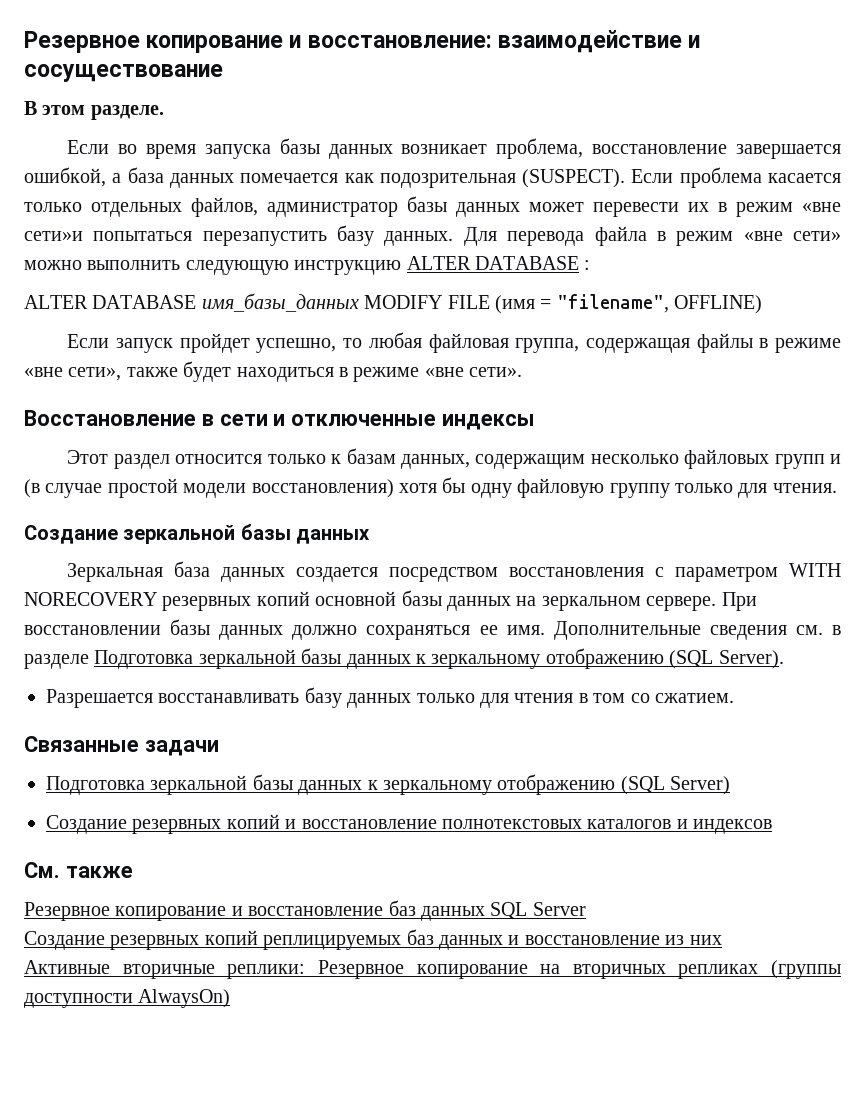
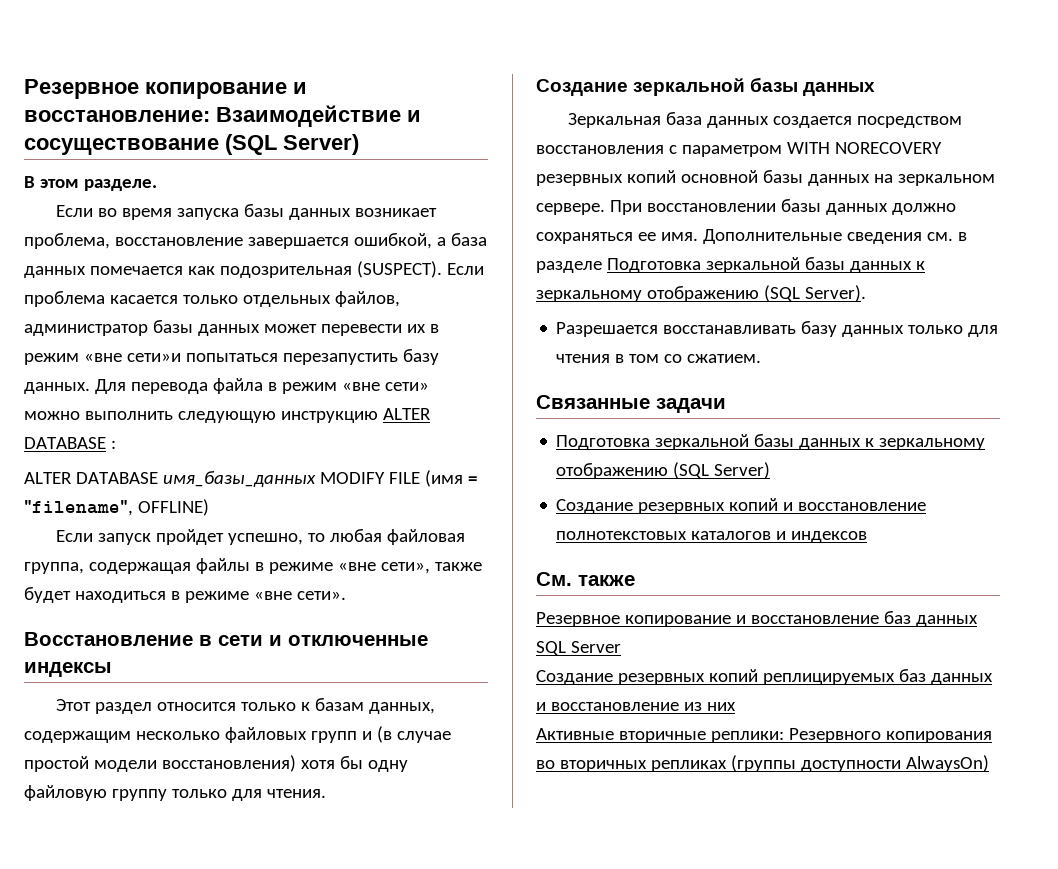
- Резервное копирование и восстановление: взаимодействие и сосуществование
+ Резервное копирование и восстановление: Взаимодействие и сосуществование (SQL Server)
- Активные вторичные реплики: Резервное копирование на вторичных репликах (группы доступности AlwaysOn)
+ Активные вторичные реплики: Резервного копирования во вторичных репликах (группы доступности AlwaysOn)

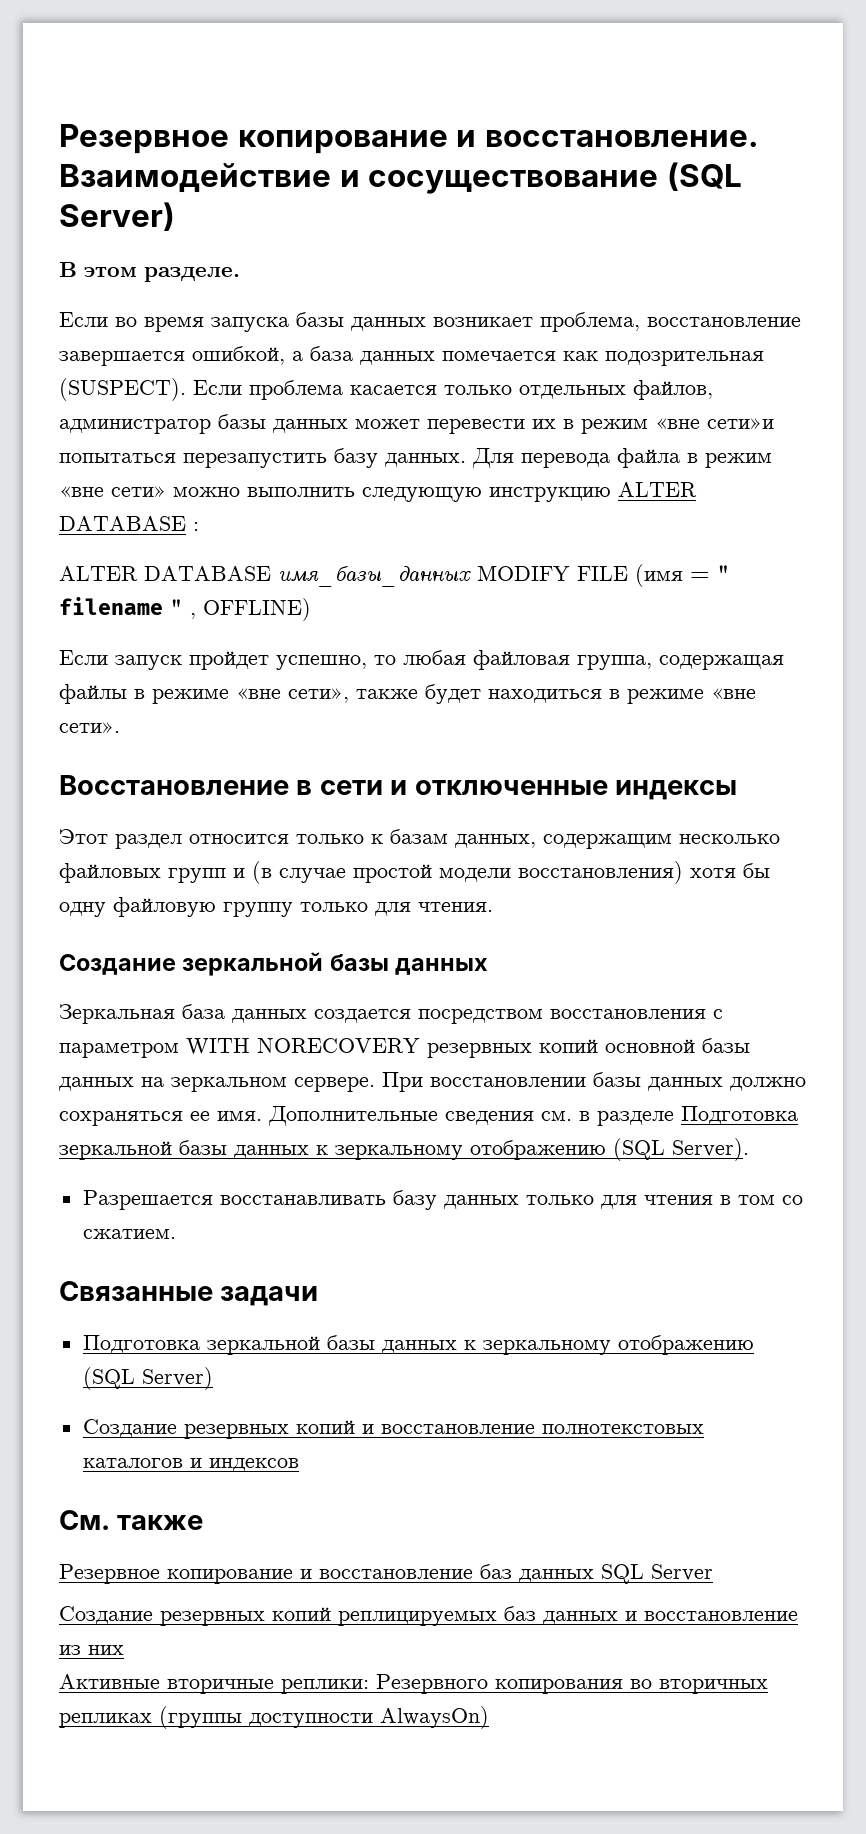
- Резервное копирование и восстановление: Взаимодействие и сосуществование (SQL Server)
+ Резервное копирование и восстановление. Взаимодействие и сосуществование (SQL Server)
- ALTER DATABASE имя_базы_данных MODIFY FILE (имя = "filename", OFFLINE)
+ ALTER DATABASE имя_базы_данных MODIFY FILE (имя = " filename " , OFFLINE)

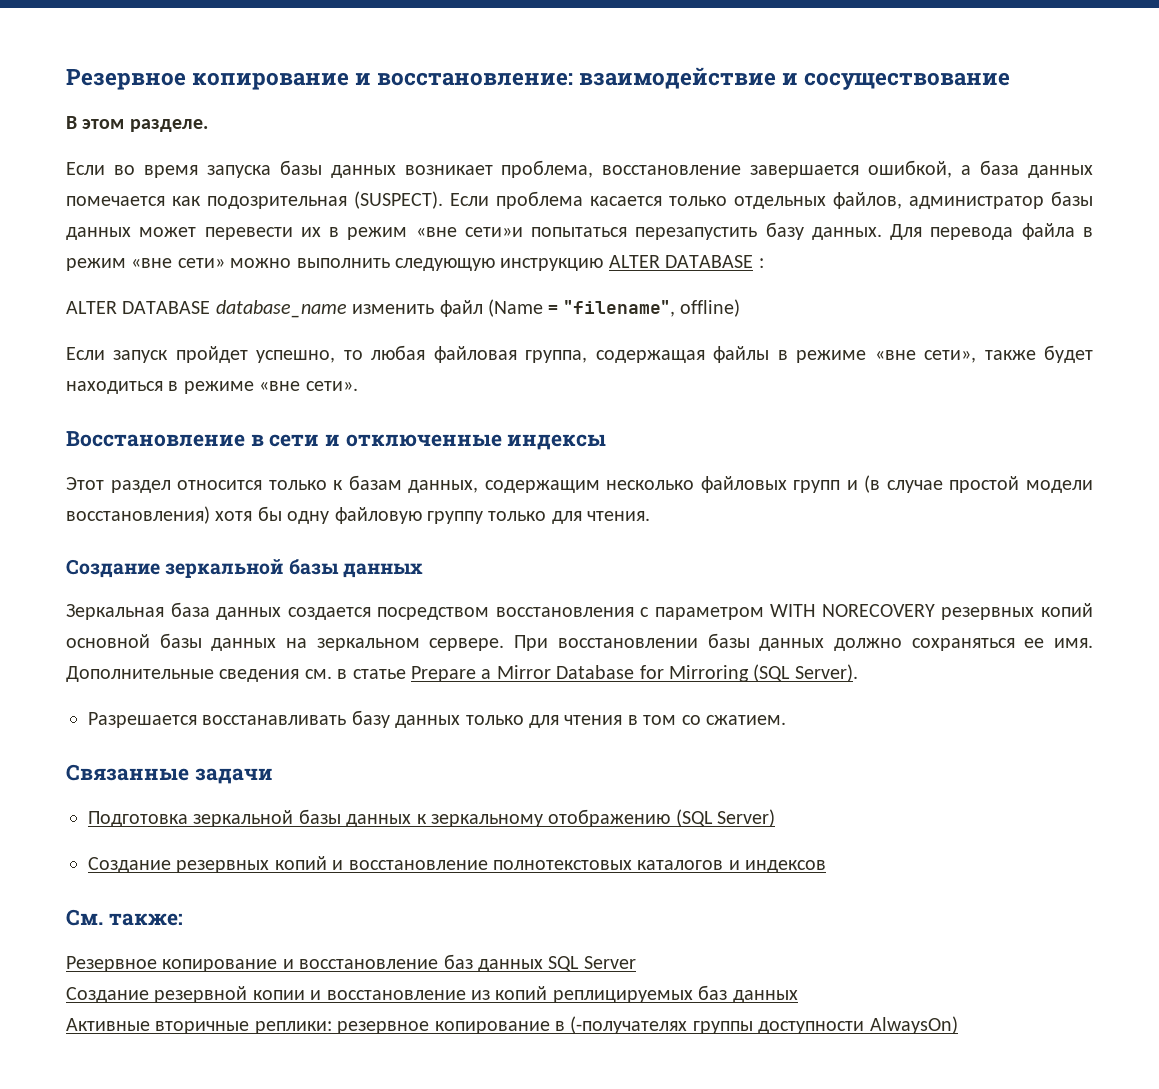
- Резервное копирование и восстановление. Взаимодействие и сосуществование (SQL Server)
+ Резервное копирование и восстановление: взаимодействие и сосуществование
- ALTER DATABASE имя_базы_данных MODIFY FILE (имя = " filename " , OFFLINE)
+ ALTER DATABASE database_name изменить файл (Name = "filename", offline)
- Дополнительные сведения см. в разделе Подготовка зеркальной базы данных к зеркальному отображению (SQL Server).
+ Дополнительные сведения см. в статье Prepare a Mirror Database for Mirroring (SQL Server).
- См. также
+ См. также:
- Создание резервных копий реплицируемых баз данных и восстановление из них
+ Создание резервной копии и восстановление из копий реплицируемых баз данных
- Активные вторичные реплики: Резервного копирования во вторичных репликах (группы доступности AlwaysOn)
+ Активные вторичные реплики: резервное копирование в (-получателях группы доступности AlwaysOn)

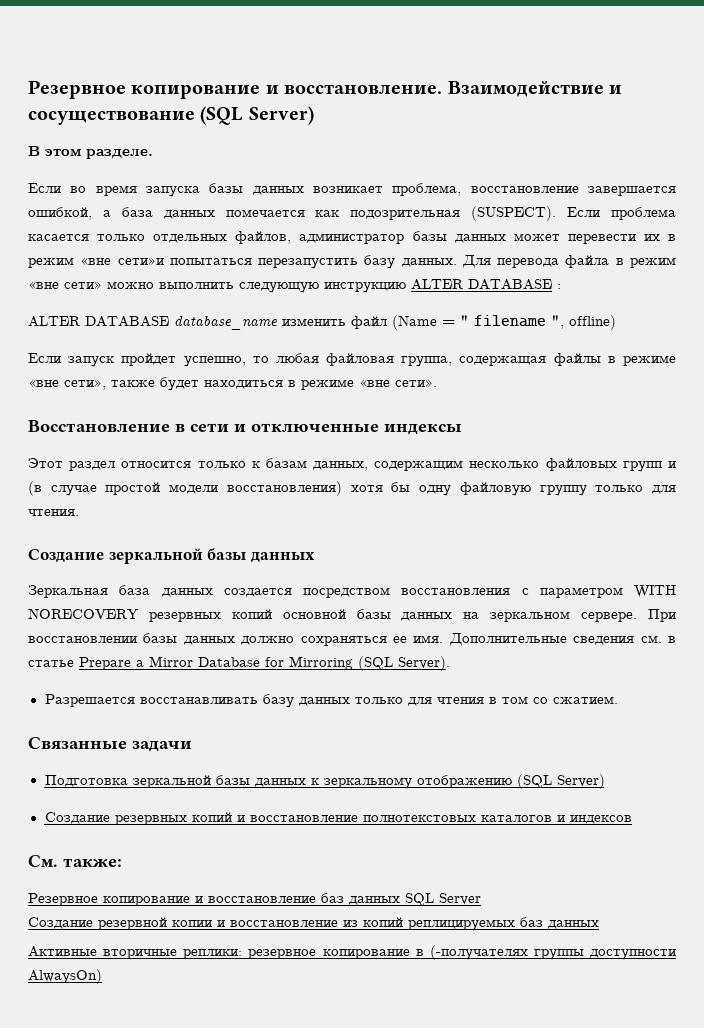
- Резервное копирование и восстановление: взаимодействие и сосуществование
+ Резервное копирование и восстановление. Взаимодействие и сосуществование (SQL Server)
- ALTER DATABASE database_name изменить файл (Name = "filename", offline)
+ ALTER DATABASE database_name изменить файл (Name = " filename ", offline)

